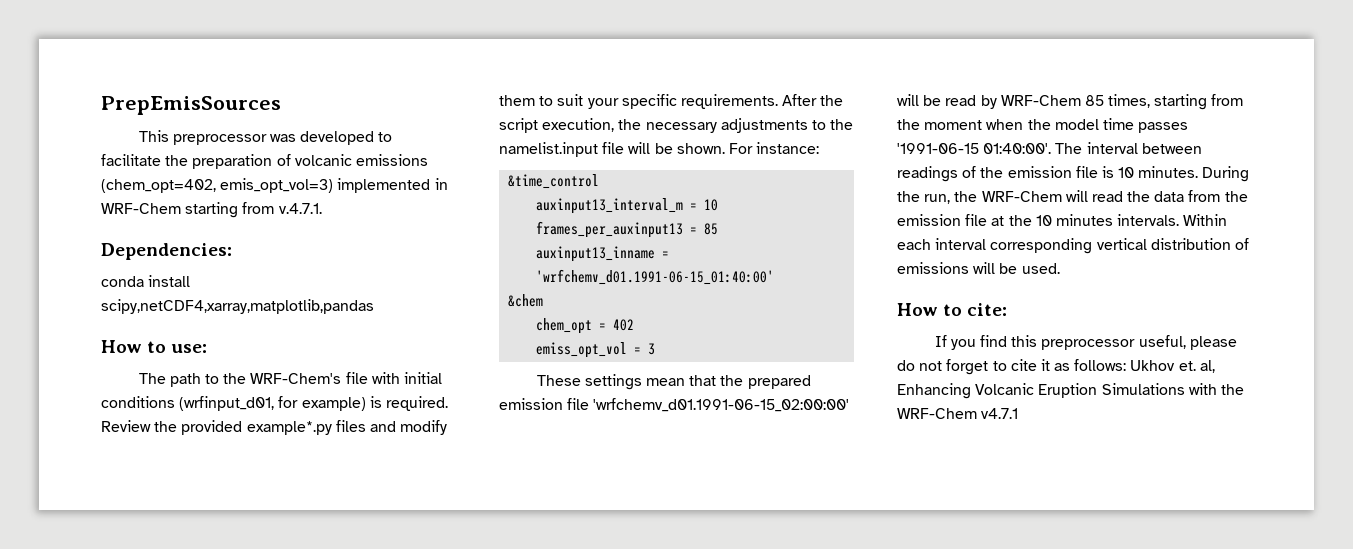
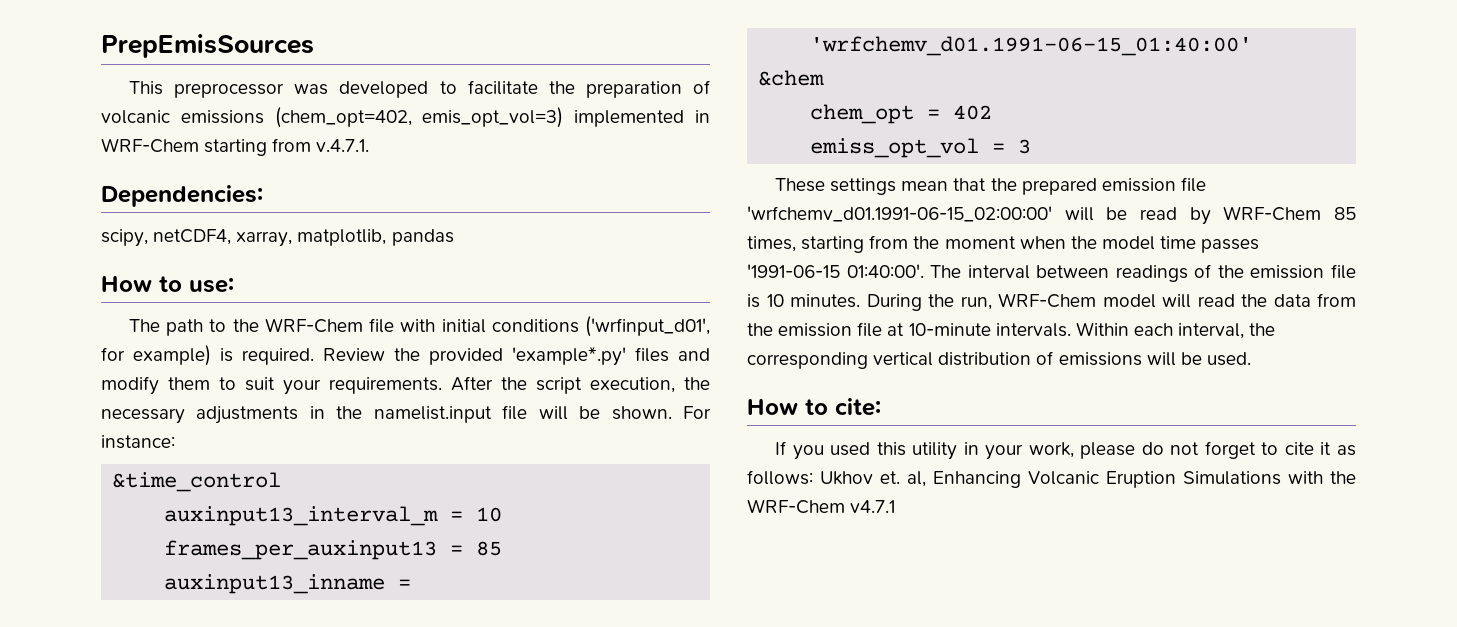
- conda install scipy,netCDF4,xarray,matplotlib,pandas
+ scipy, netCDF4, xarray, matplotlib, pandas
- The path to the WRF-Chem's file with initial conditions (wrfinput_d01, for example) is required.
+ The path to the WRF-Chem file with initial conditions ('wrfinput_d01', for example) is required.
- Review the provided example*.py files and modify them to suit your specific requirements.
+ Review the provided 'example*.py' files and modify them to suit your requirements.
- After the script execution, the necessary adjustments to the namelist.input file will be shown.
+ After the script execution, the necessary adjustments in the namelist.input file will be shown.
- During the run, the WRF-Chem will read the data from the emission file at the 10 minutes intervals.
+ During the run, WRF-Chem model will read the data from the emission file at 10-minute intervals.
- Within each interval corresponding vertical distribution of emissions will be used.
+ Within each interval, the corresponding vertical distribution of emissions will be used.
- If you find this preprocessor useful, please do not forget to cite it as follows: Ukhov et. al, Enhancing Volcanic Eruption Simulations with the WRF-Chem v4.7.1
+ If you used this utility in your work, please do not forget to cite it as follows: Ukhov et. al, Enhancing Volcanic Eruption Simulations with the WRF-Chem v4.7.1

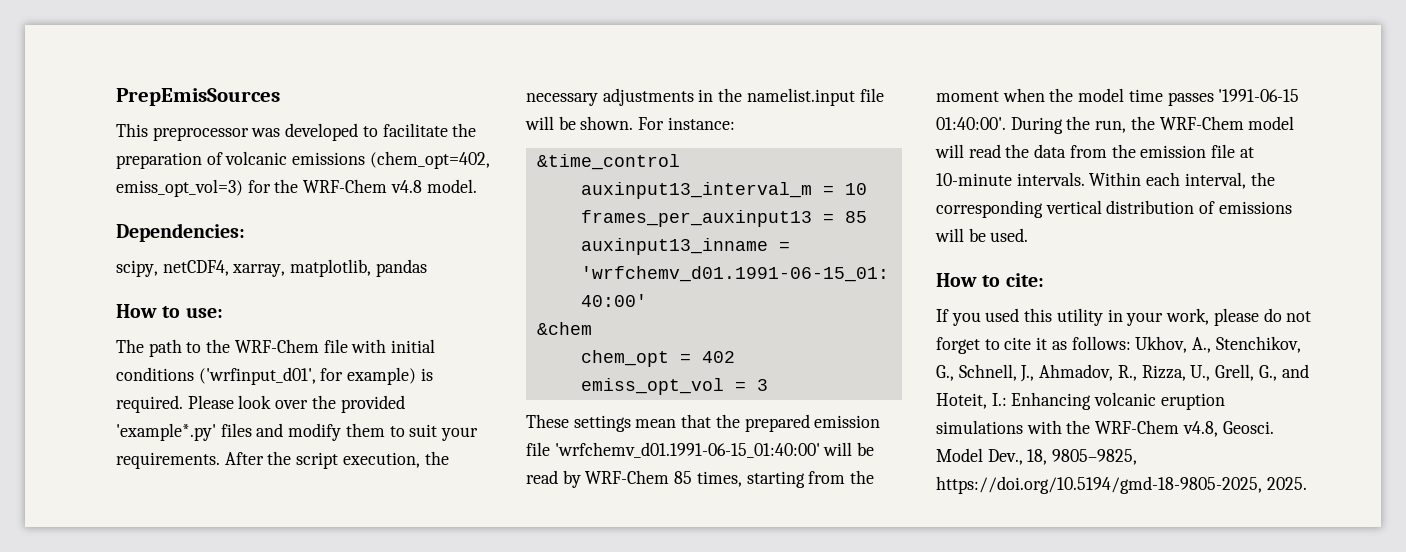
- This preprocessor was developed to facilitate the preparation of volcanic emissions (chem_opt=402, emis_opt_vol=3) implemented in WRF-Chem starting from v.4.7.1.
+ This preprocessor was developed to facilitate the preparation of volcanic emissions (chem_opt=402, emiss_opt_vol=3) for the WRF-Chem v4.8 model.
- Review the provided 'example*.py' files and modify them to suit your requirements.
+ Please look over the provided 'example*.py' files and modify them to suit your requirements.
- These settings mean that the prepared emission file 'wrfchemv_d01.1991-06-15_02:00:00' will be read by WRF-Chem 85 times, starting from the moment when the model time passes '1991-06-15 01:40:00'.
+ These settings mean that the prepared emission file 'wrfchemv_d01.1991-06-15_01:40:00' will be read by WRF-Chem 85 times, starting from the moment when the model time passes '1991-06-15 01:40:00'.
- The interval between readings of the emission file is 10 minutes.
- During the run, WRF-Chem model will read the data from the emission file at 10-minute intervals.
+ During the run, the WRF-Chem model will read the data from the emission file at 10-minute intervals.
- If you used this utility in your work, please do not forget to cite it as follows: Ukhov et. al, Enhancing Volcanic Eruption Simulations with the WRF-Chem v4.7.1
+ If you used this utility in your work, please do not forget to cite it as follows: Ukhov, A., Stenchikov, G., Schnell, J., Ahmadov, R., Rizza, U., Grell, G., and Hoteit, I.: Enhancing volcanic eruption simulations with the WRF-Chem v4.8, Geosci. Model Dev., 18, 9805–9825, https://doi.org/10.5194/gmd-18-9805-2025, 2025.

